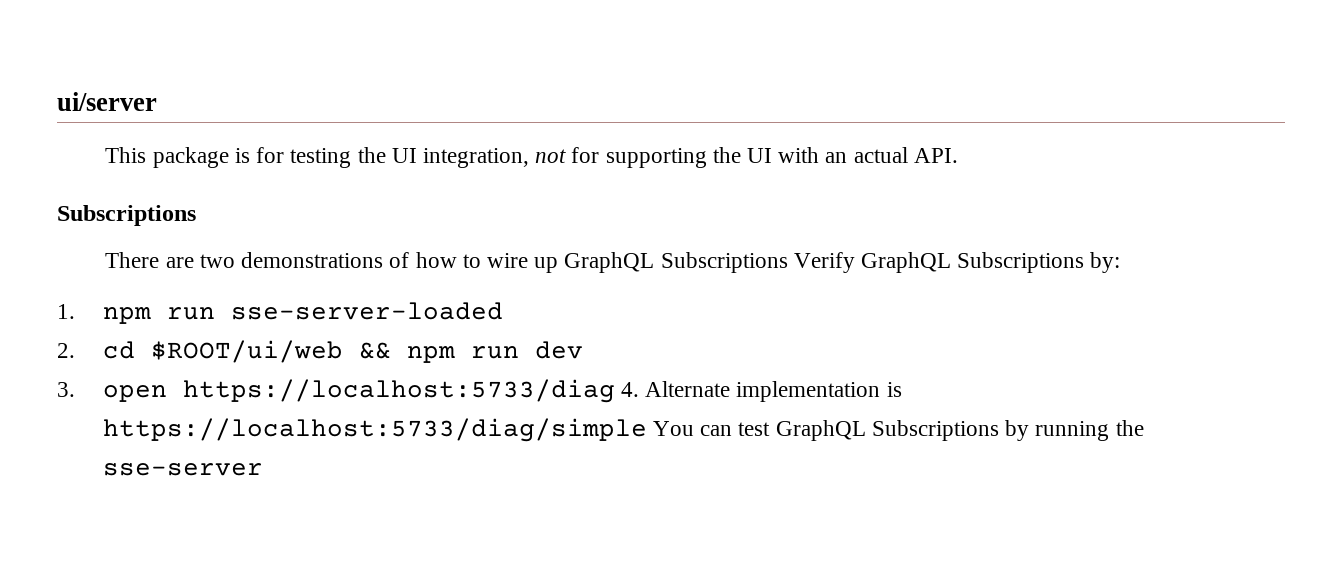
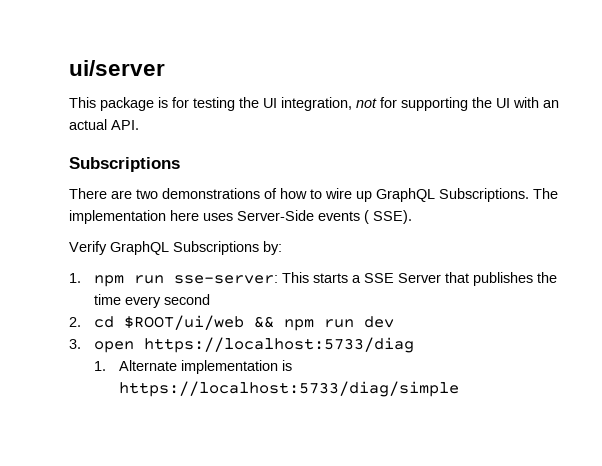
- There are two demonstrations of how to wire up GraphQL Subscriptions Verify GraphQL Subscriptions by:
+ There are two demonstrations of how to wire up GraphQL Subscriptions. The implementation here uses Server-Side events ( SSE).
+ Verify GraphQL Subscriptions by:
- 1. npm run sse-server-loaded
+ 1. npm run sse-server: This starts a SSE Server that publishes the time every second
- 3. open https://localhost:5733/diag 4. Alternate implementation is https://localhost:5733/diag/simple You can test GraphQL Subscriptions by running the sse-server
+ 3. open https://localhost:5733/diag
+ 1. Alternate implementation is https://localhost:5733/diag/simple

